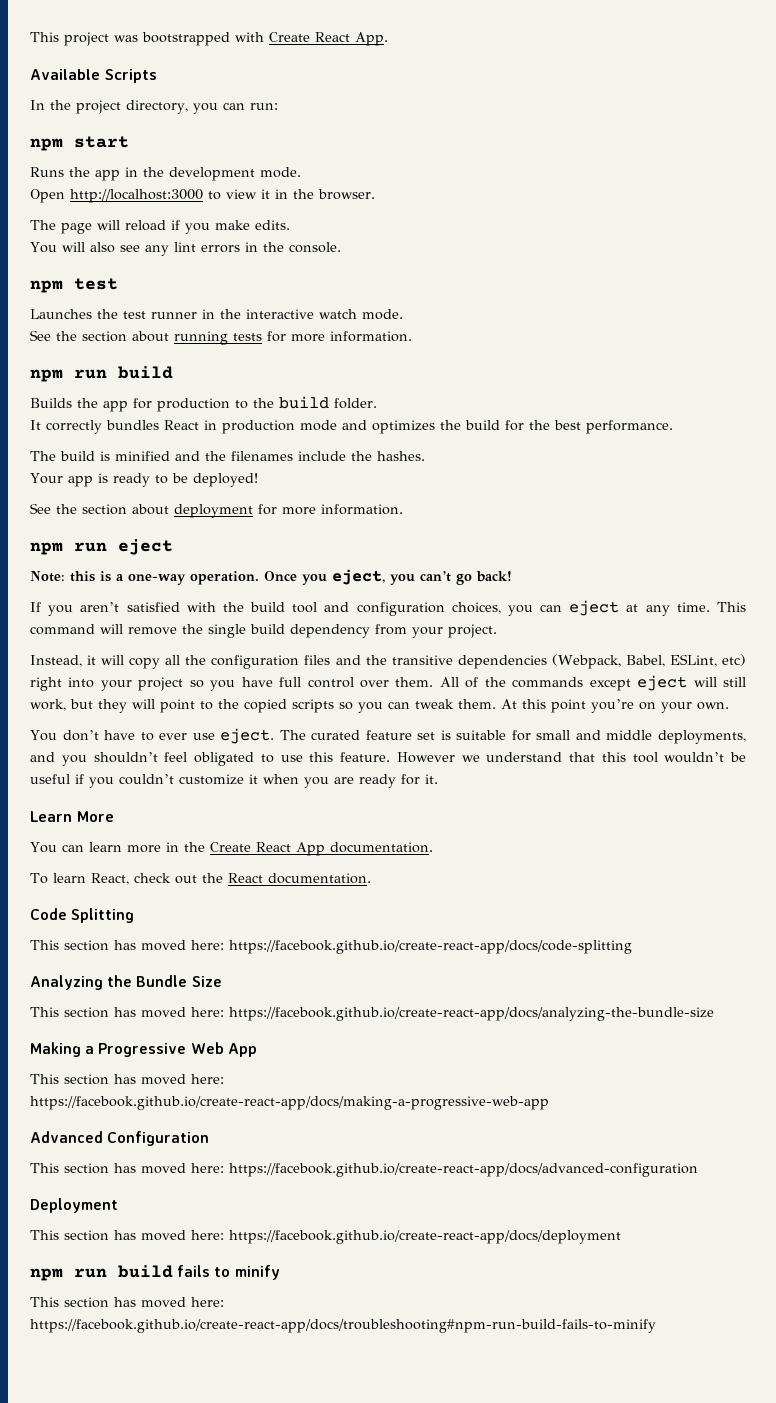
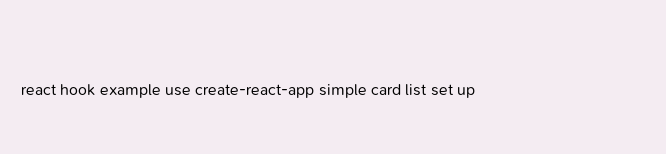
- This project was bootstrapped with Create React App.
- Available Scripts
- In the project directory, you can run:
- npm start
- Runs the app in the development mode.
- Open http://localhost:3000 to view it in the browser.
- The page will reload if you make edits.
- You will also see any lint errors in the console.
- npm test
- Launches the test runner in the interactive watch mode.
- See the section about running tests for more information.
- npm run build
- Builds the app for production to the build folder.
- It correctly bundles React in production mode and optimizes the build for the best performance.
- The build is minified and the filenames include the hashes.
- Your app is ready to be deployed!
- See the section about deployment for more information.
- npm run eject
- Note: this is a one-way operation. Once you eject, you can’t go back!
- If you aren’t satisfied with the build tool and configuration choices, you can eject at any time. This command will remove the single build dependency from your project.
- Instead, it will copy all the configuration files and the transitive dependencies (Webpack, Babel, ESLint, etc) right into your project so you have full control over them. All of the commands except eject will still work, but they will point to the copied scripts so you can tweak them. At this point you’re on your own.
- You don’t have to ever use eject. The curated feature set is suitable for small and middle deployments, and you shouldn’t feel obligated to use this feature. However we understand that this tool wouldn’t be useful if you couldn’t customize it when you are ready for it.
- Learn More
- You can learn more in the Create React App documentation.
- To learn React, check out the React documentation.
- Code Splitting
- This section has moved here: https://facebook.github.io/create-react-app/docs/code-splitting
- Analyzing the Bundle Size
- This section has moved here: https://facebook.github.io/create-react-app/docs/analyzing-the-bundle-size
- Making a Progressive Web App
- This section has moved here: https://facebook.github.io/create-react-app/docs/making-a-progressive-web-app
- Advanced Configuration
- This section has moved here: https://facebook.github.io/create-react-app/docs/advanced-configuration
- Deployment
- This section has moved here: https://facebook.github.io/create-react-app/docs/deployment
- npm run build fails to minify
- This section has moved here: https://facebook.github.io/create-react-app/docs/troubleshooting#npm-run-build-fails-to-minify
+ react hook example use create-react-app simple card list set up

